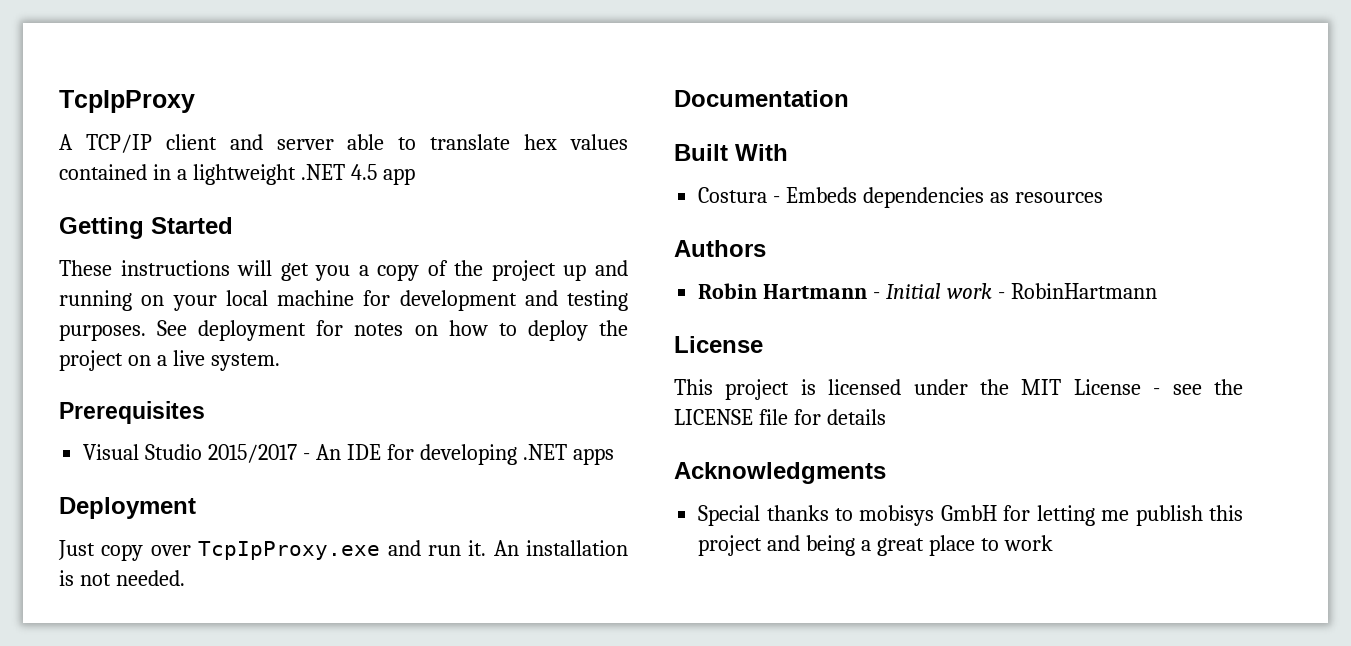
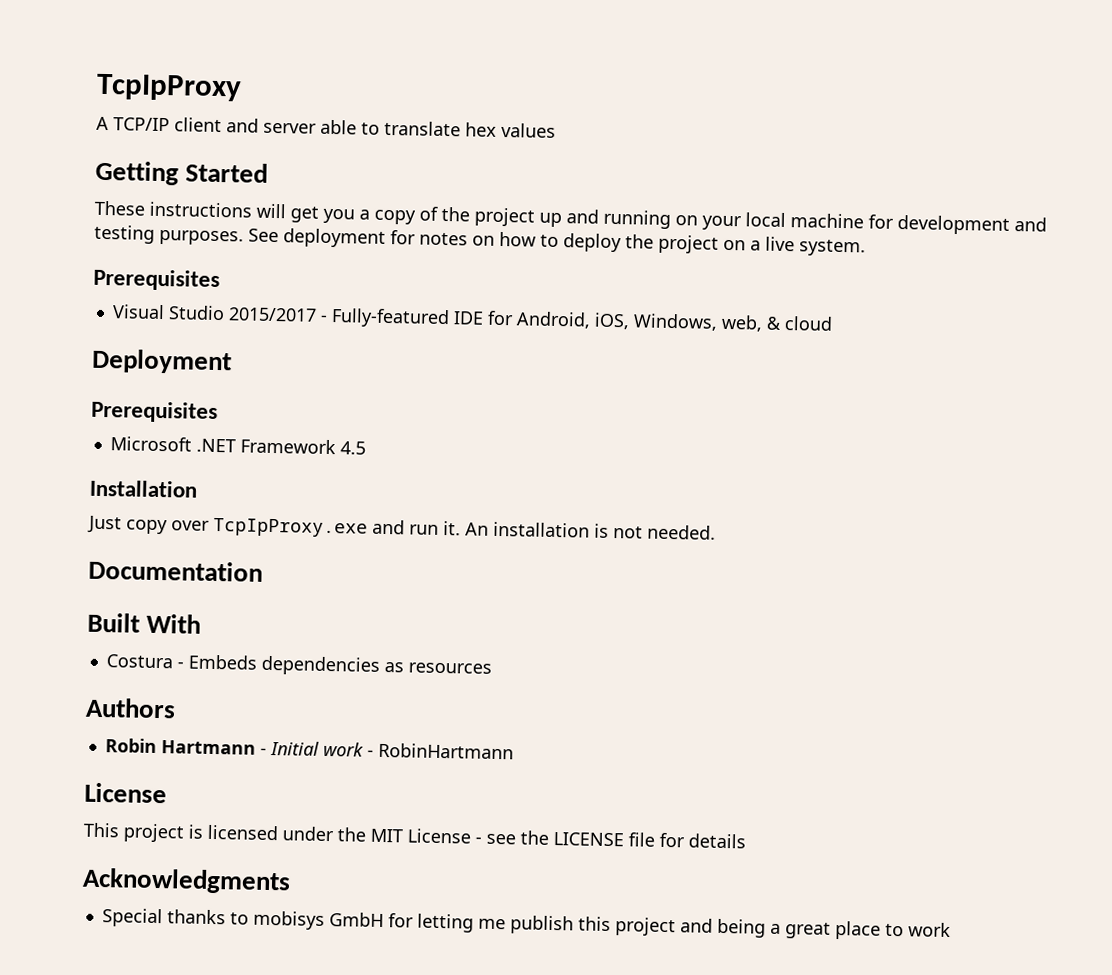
- A TCP/IP client and server able to translate hex values contained in a lightweight .NET 4.5 app
+ A TCP/IP client and server able to translate hex values
- Visual Studio 2015/2017 - An IDE for developing .NET apps
+ Visual Studio 2015/2017 - Fully-featured IDE for Android, iOS, Windows, web, & cloud
  Deployment
+ Prerequisites
+ Microsoft .NET Framework 4.5
+ Installation

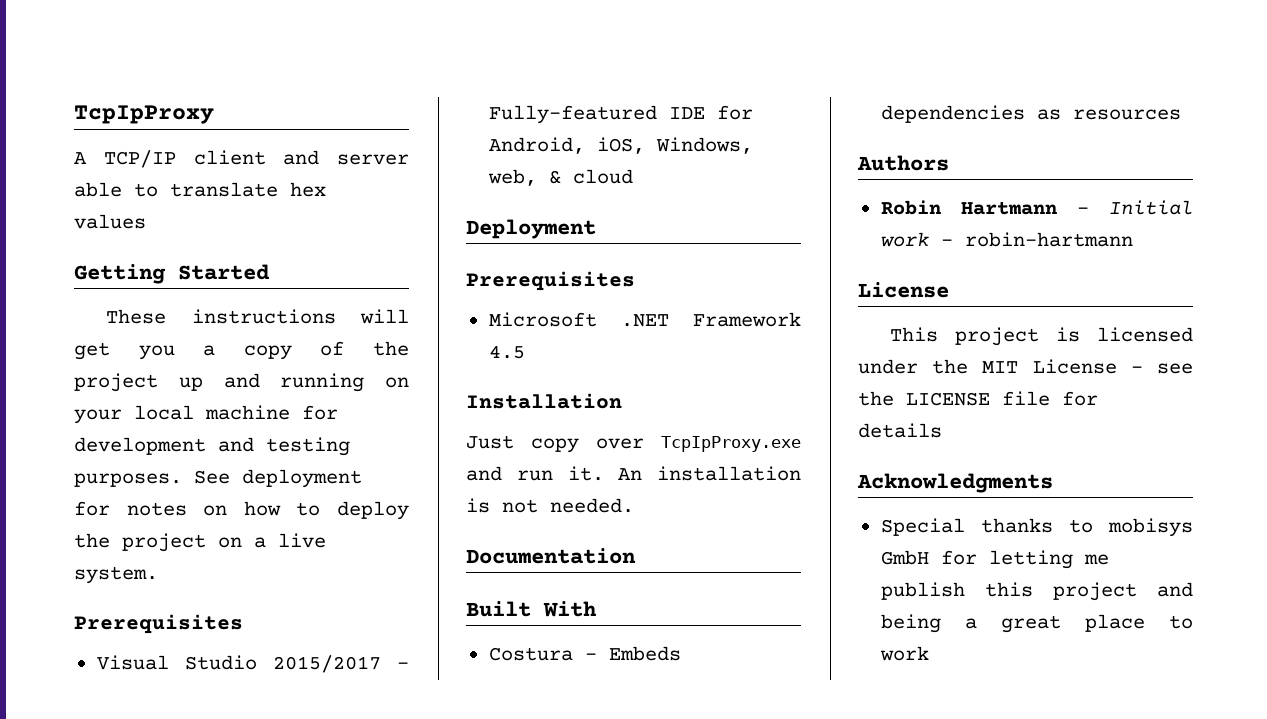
- Robin Hartmann - Initial work - RobinHartmann
+ Robin Hartmann - Initial work - robin-hartmann

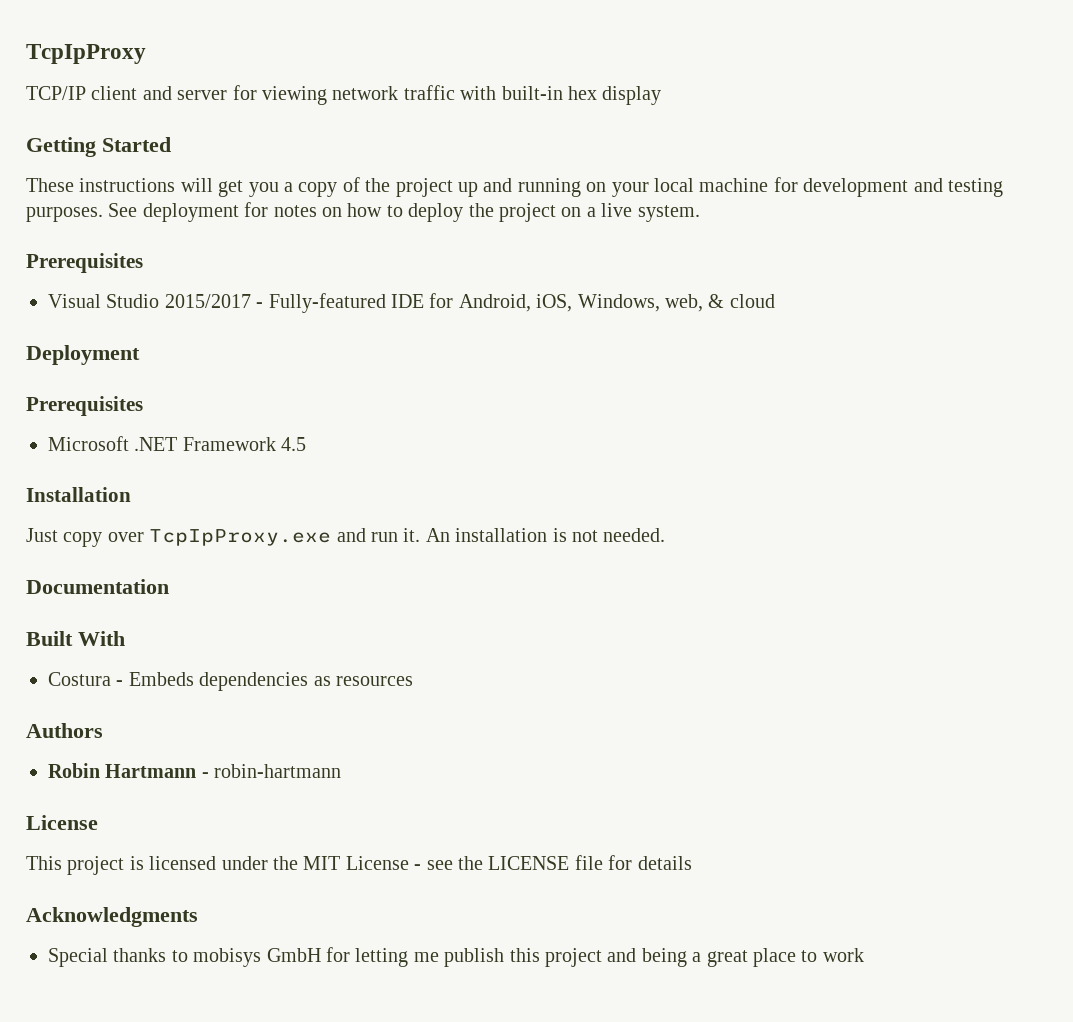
- A TCP/IP client and server able to translate hex values
+ TCP/IP client and server for viewing network traffic with built-in hex display
- Robin Hartmann - Initial work - robin-hartmann
+ Robin Hartmann - robin-hartmann

